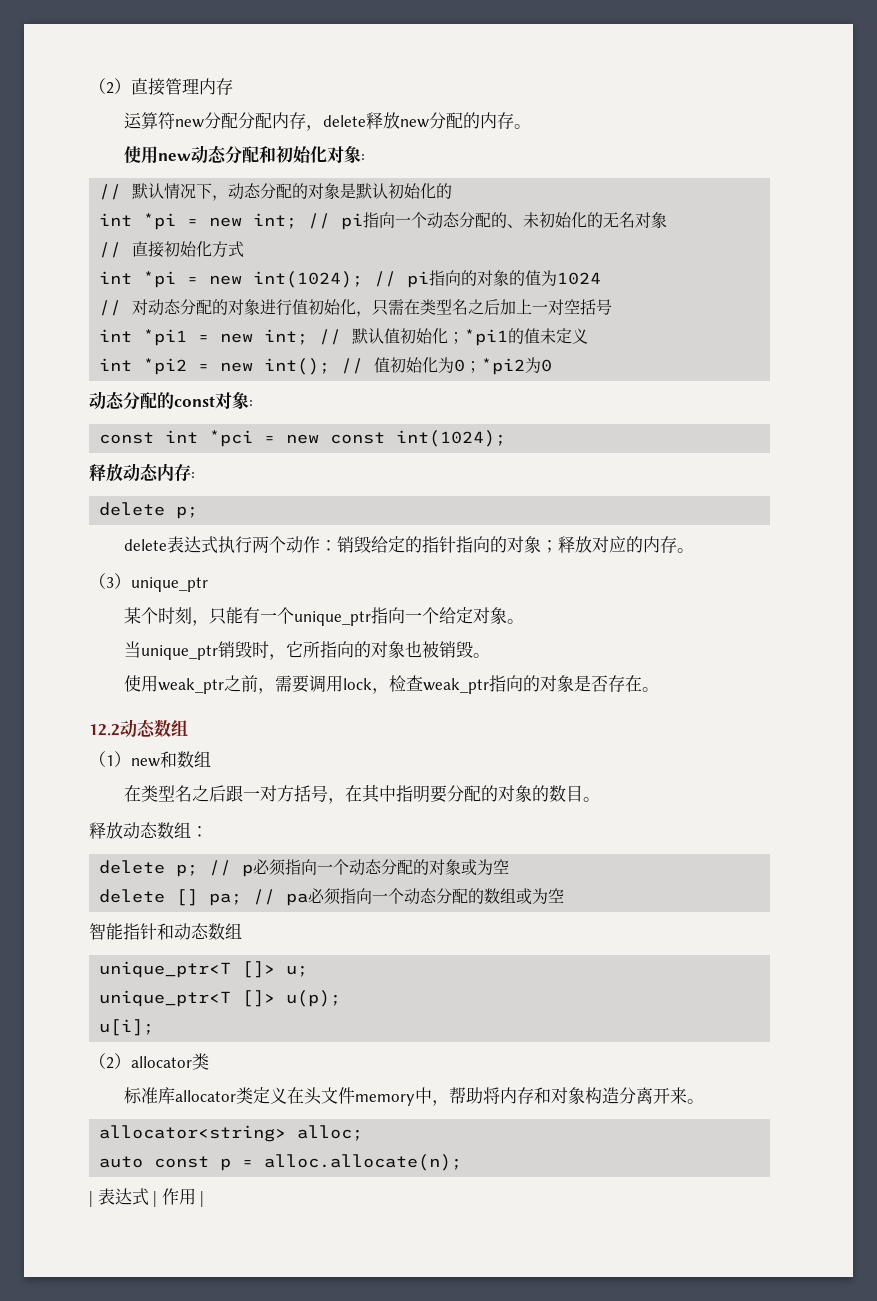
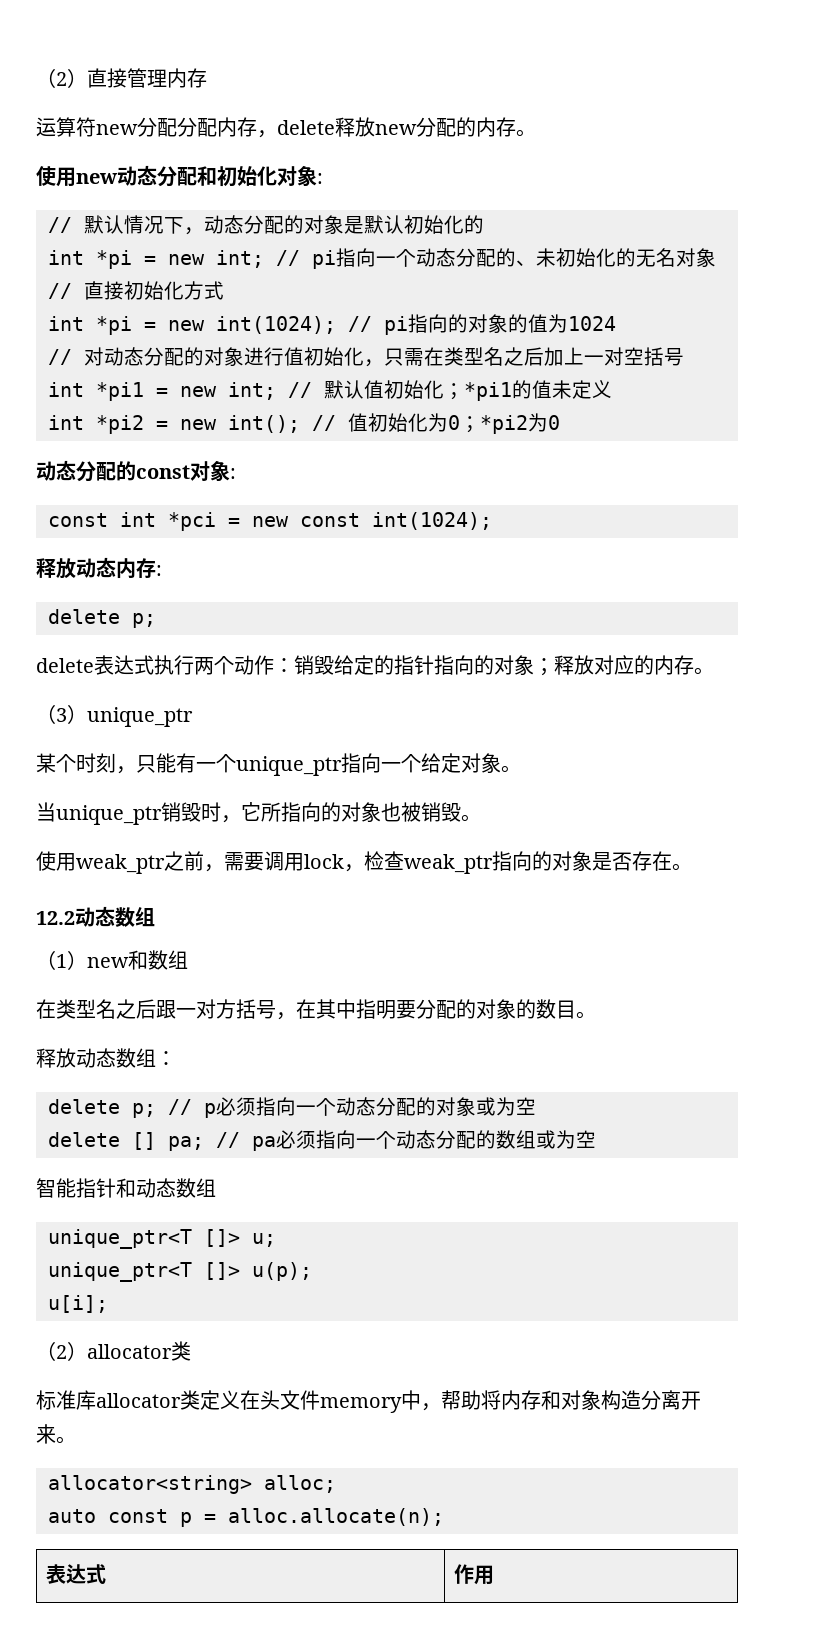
- | 表达式 | 作用 |
+ 表达式 | 作用

